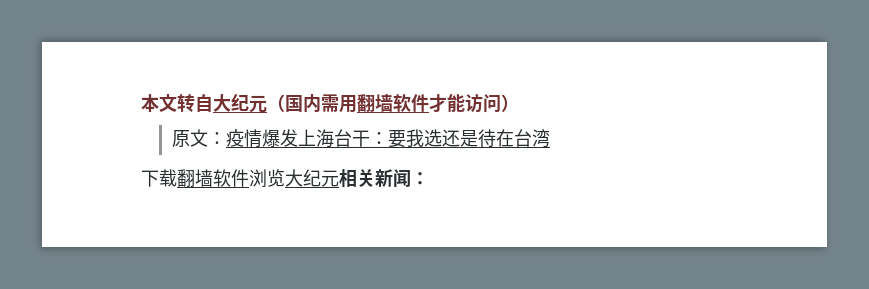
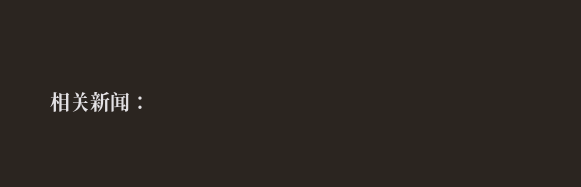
- 本文转自大纪元（国内需用翻墙软件才能访问）
- 原文：疫情爆发上海台干：要我选还是待在台湾
- 下载翻墙软件浏览大纪元相关新闻：
+ 相关新闻：

